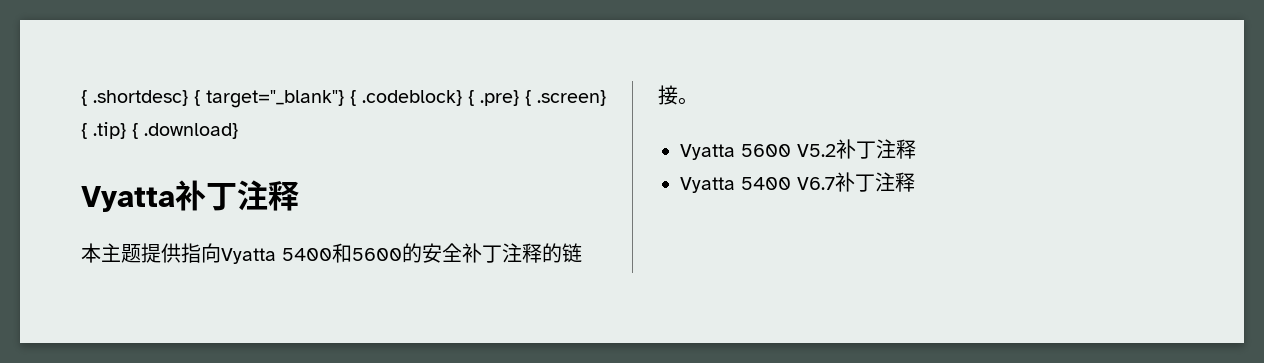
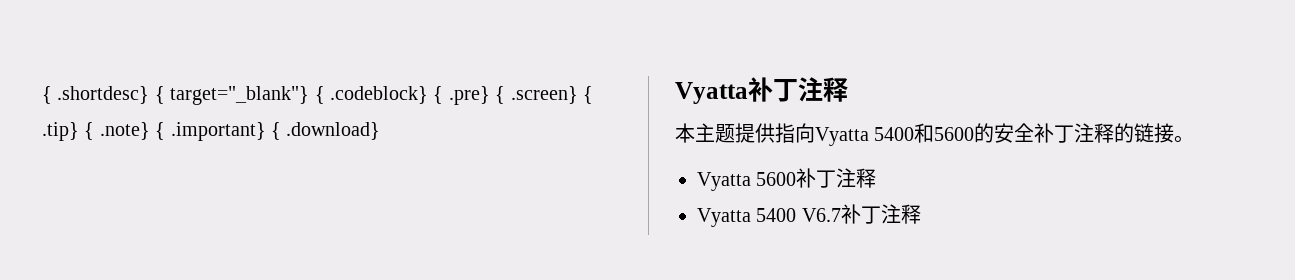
- { .shortdesc} { target="_blank"} { .codeblock} { .pre} { .screen} { .tip} { .download}
+ { .shortdesc} { target="_blank"} { .codeblock} { .pre} { .screen} { .tip} { .note} { .important} { .download}
- Vyatta 5600 V5.2补丁注释
+ Vyatta 5600补丁注释

